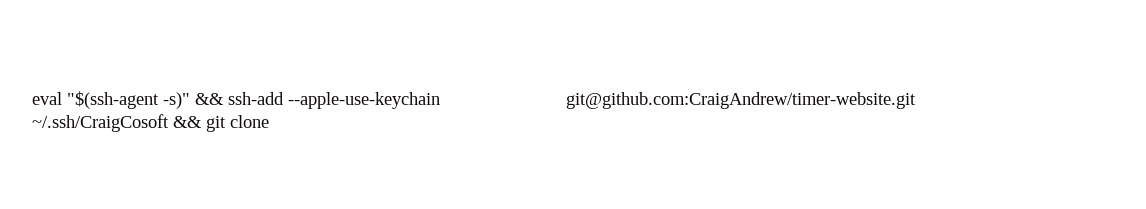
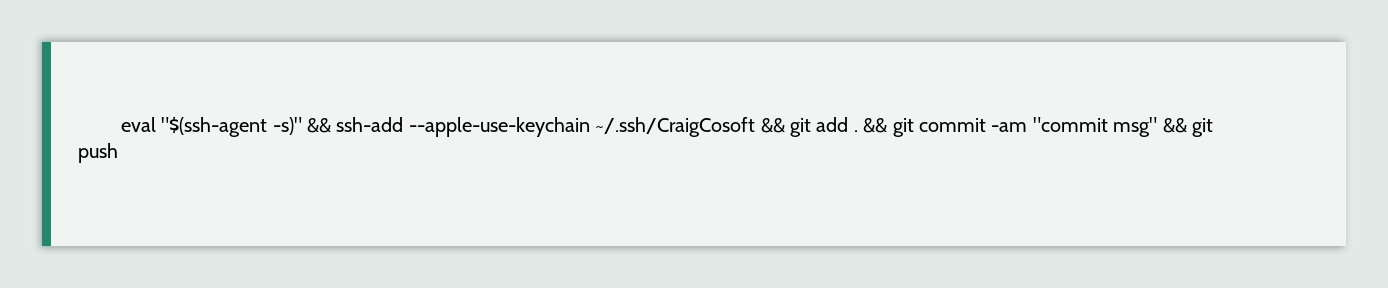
- eval "$(ssh-agent -s)" && ssh-add --apple-use-keychain ~/.ssh/CraigCosoft && git clone git@github.com:CraigAndrew/timer-website.git
+ eval "$(ssh-agent -s)" && ssh-add --apple-use-keychain ~/.ssh/CraigCosoft && git add . && git commit -am "commit msg" && git push

